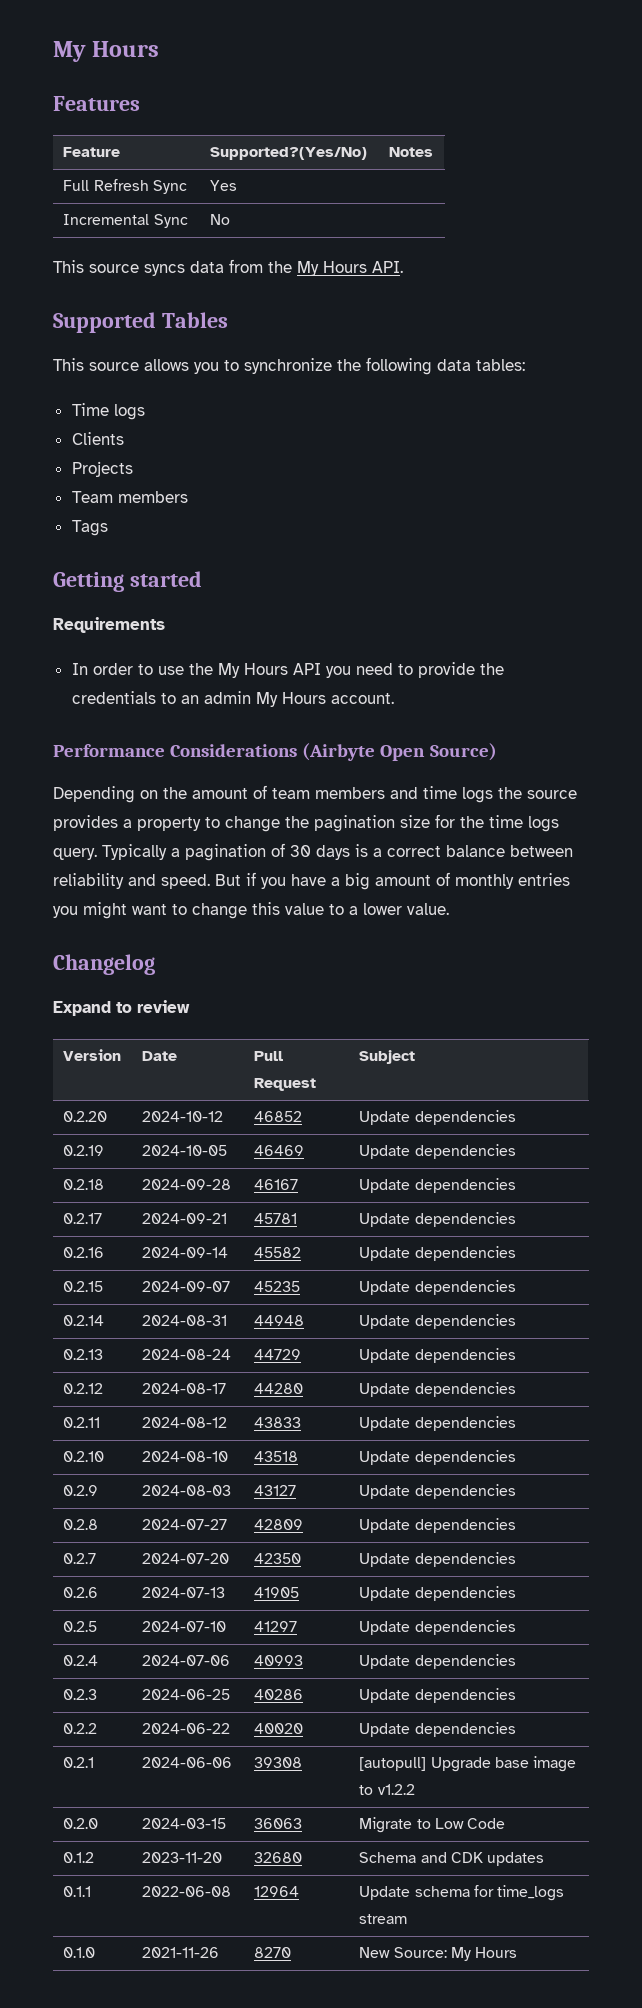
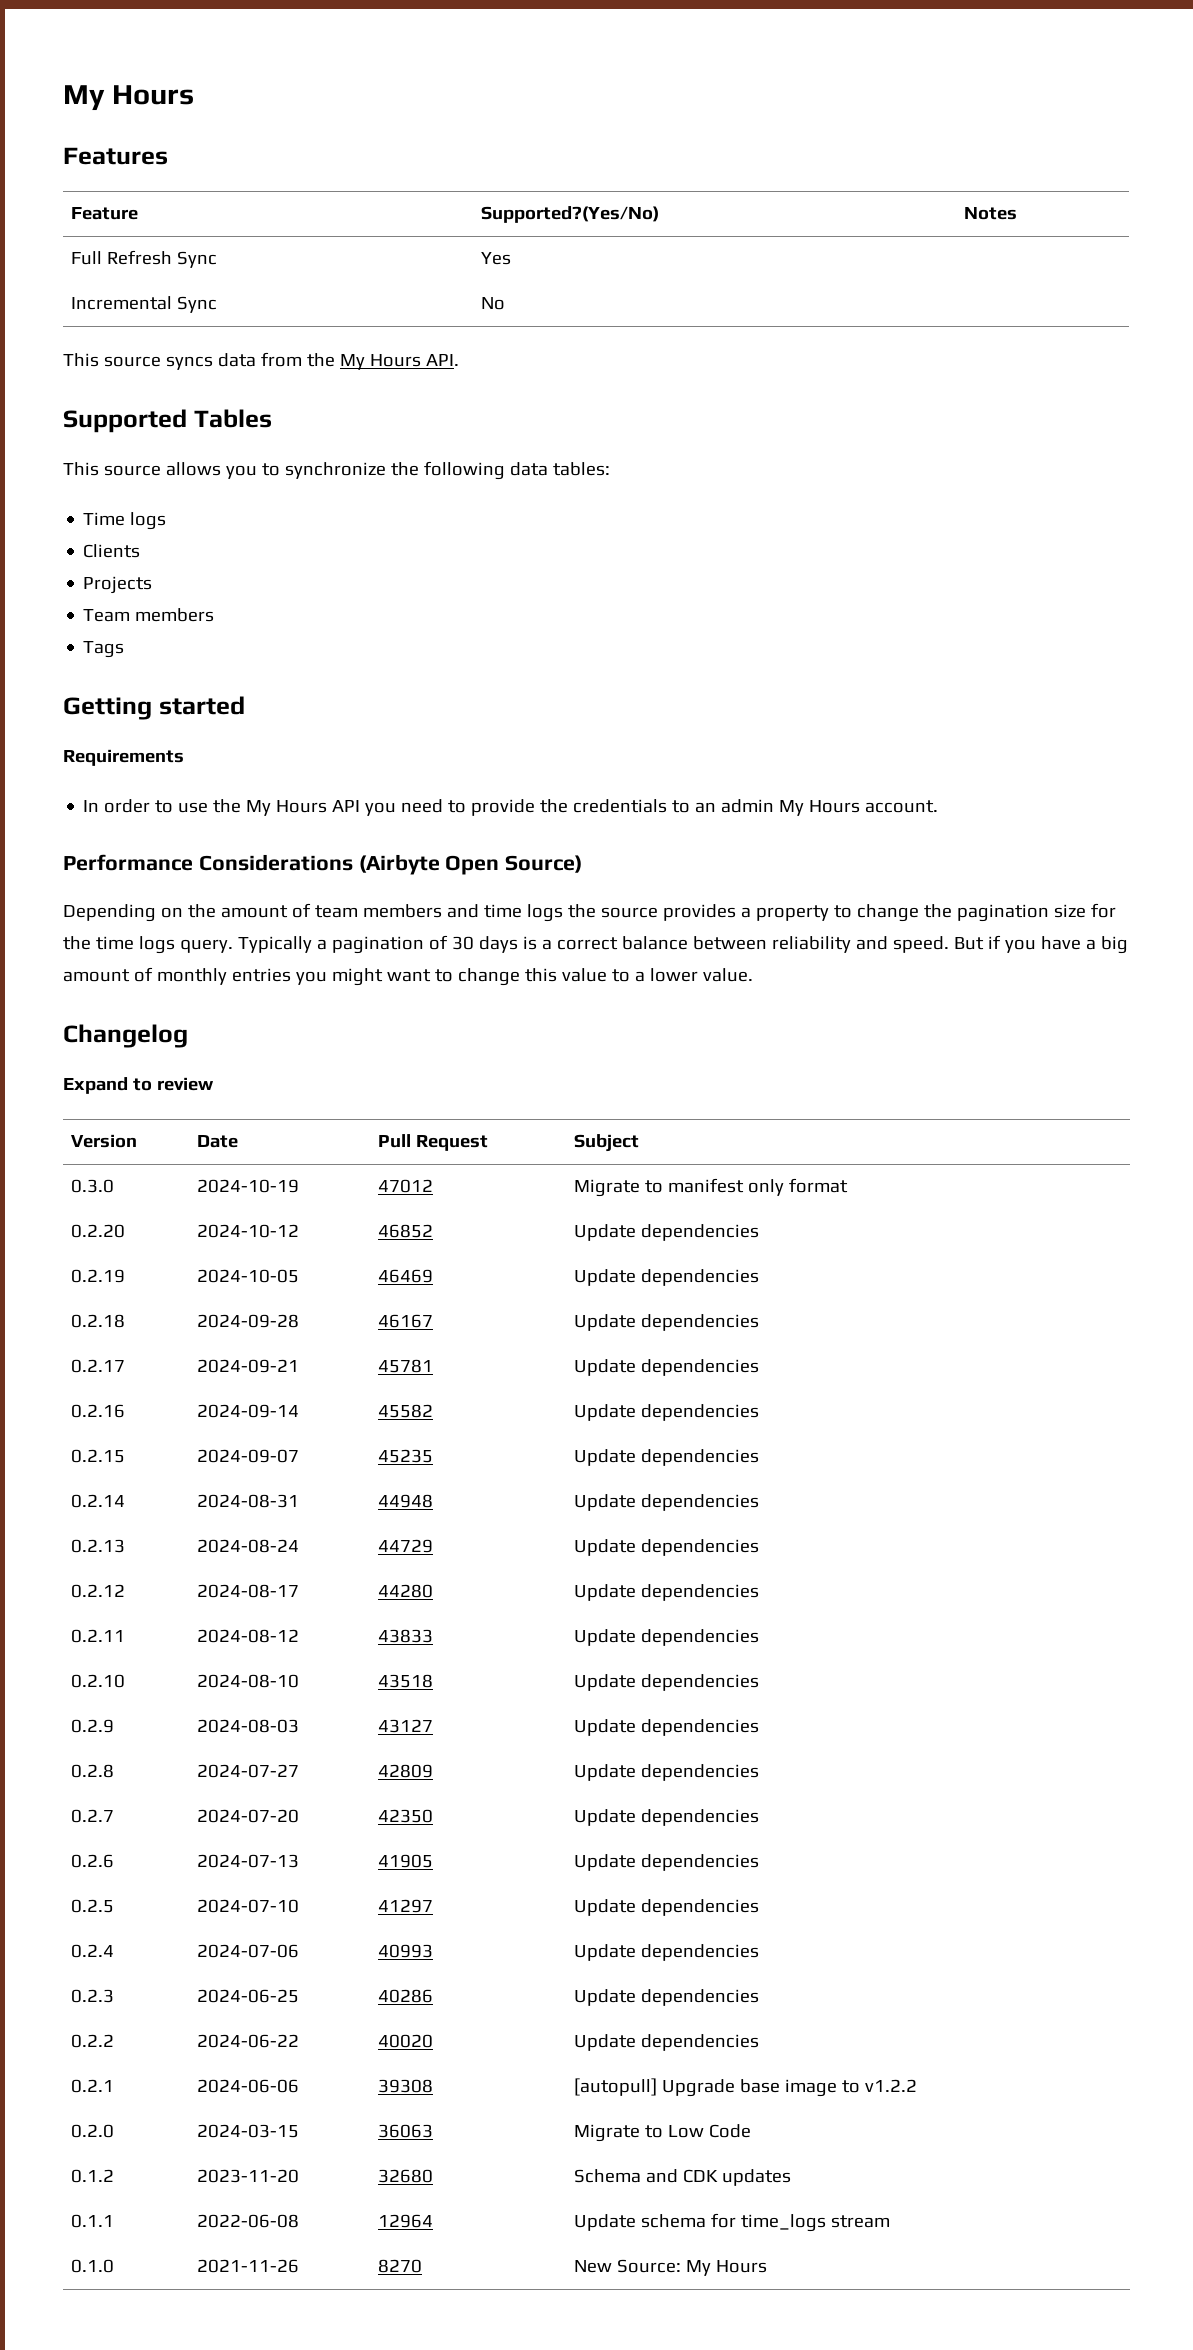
+ 0.3.0 | 2024-10-19 | 47012 | Migrate to manifest only format

